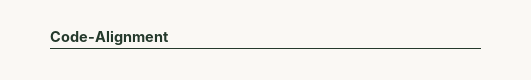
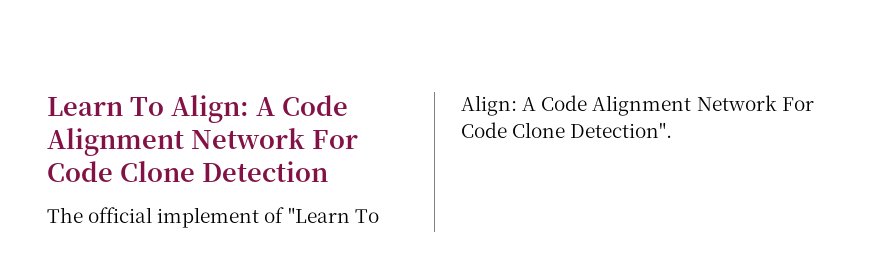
- Code-Alignment
+ Learn To Align: A Code Alignment Network For Code Clone Detection
+ The official implement of "Learn To Align: A Code Alignment Network For Code Clone Detection".

